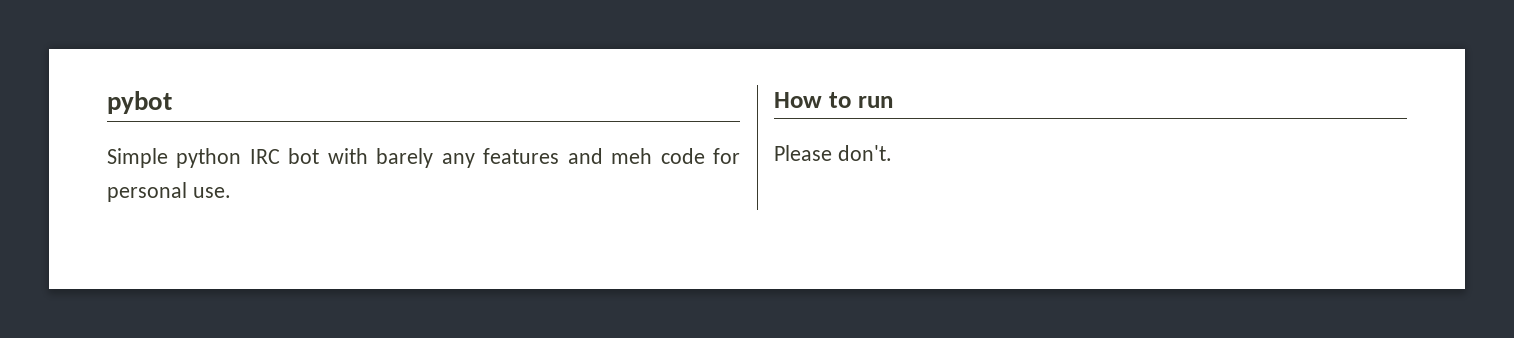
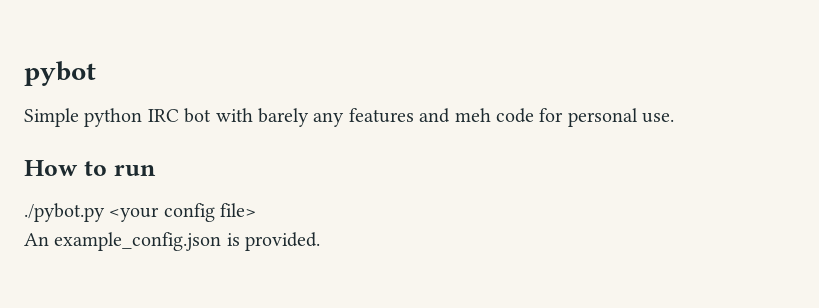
- Please don't.
+ ./pybot.py <your config file>
+ An example_config.json is provided.

